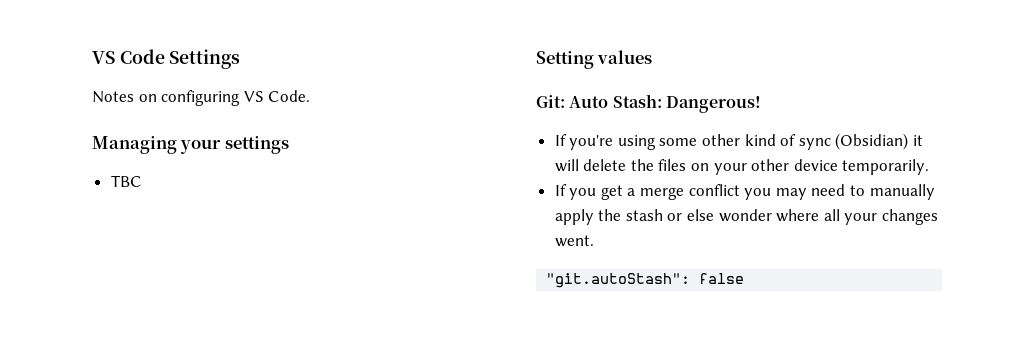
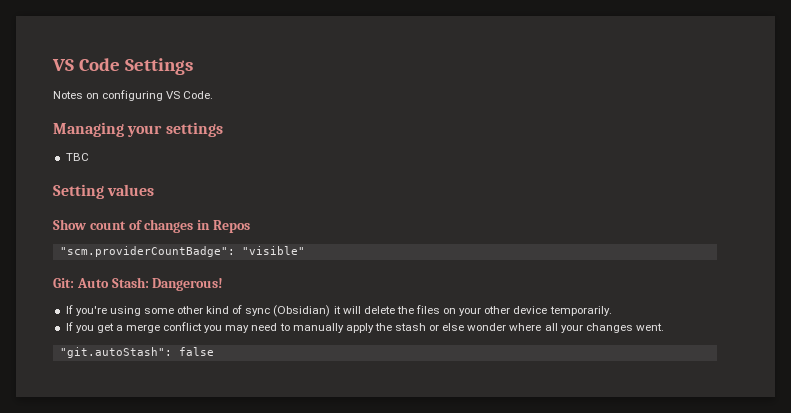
+ Show count of changes in Repos
+ "scm.providerCountBadge": "visible"

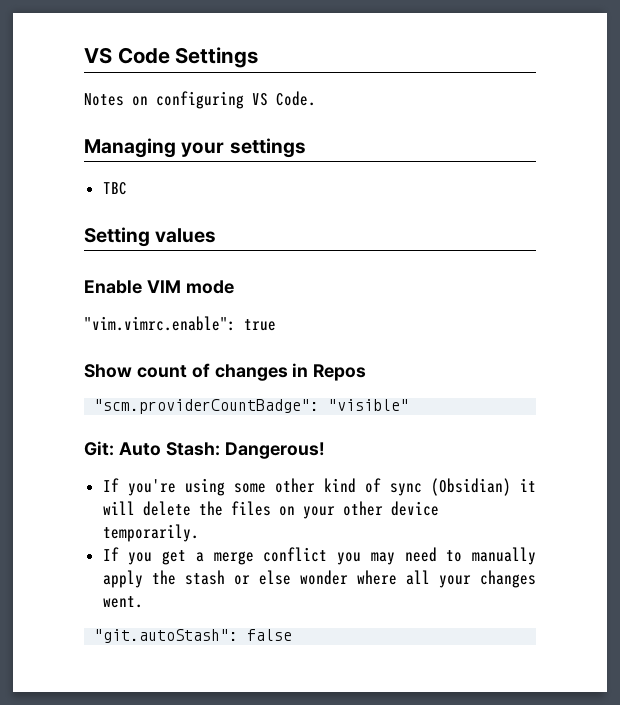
+ Enable VIM mode
+ "vim.vimrc.enable": true

